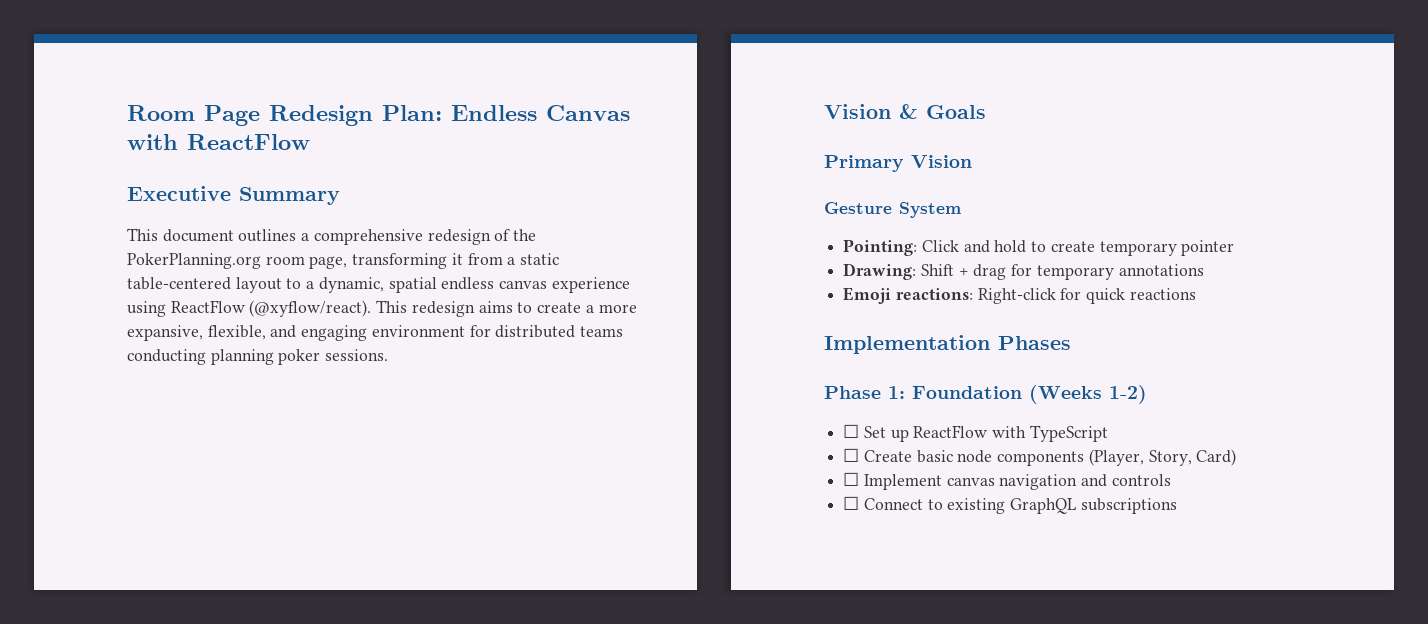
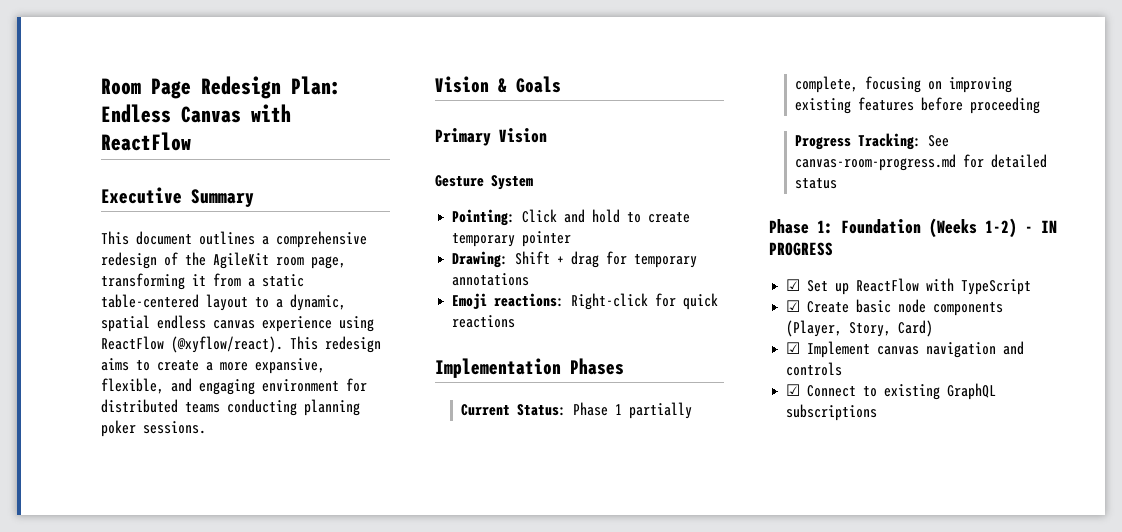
- This document outlines a comprehensive redesign of the PokerPlanning.org room page, transforming it from a static table-centered layout to a dynamic, spatial endless canvas experience using ReactFlow (@xyflow/react).
+ This document outlines a comprehensive redesign of the AgileKit room page, transforming it from a static table-centered layout to a dynamic, spatial endless canvas experience using ReactFlow (@xyflow/react).
+ Current Status: Phase 1 partially complete, focusing on improving existing features before proceeding
+ Progress Tracking: See canvas-room-progress.md for detailed status
- Phase 1: Foundation (Weeks 1-2)
- ☐ Set up ReactFlow with TypeScript
+ Phase 1: Foundation (Weeks 1-2) - IN PROGRESS
+ ☑ Set up ReactFlow with TypeScript
- ☐ Create basic node components (Player, Story, Card)
+ ☑ Create basic node components (Player, Story, Card)
- ☐ Implement canvas navigation and controls
+ ☑ Implement canvas navigation and controls
- ☐ Connect to existing GraphQL subscriptions
+ ☑ Connect to existing GraphQL subscriptions

